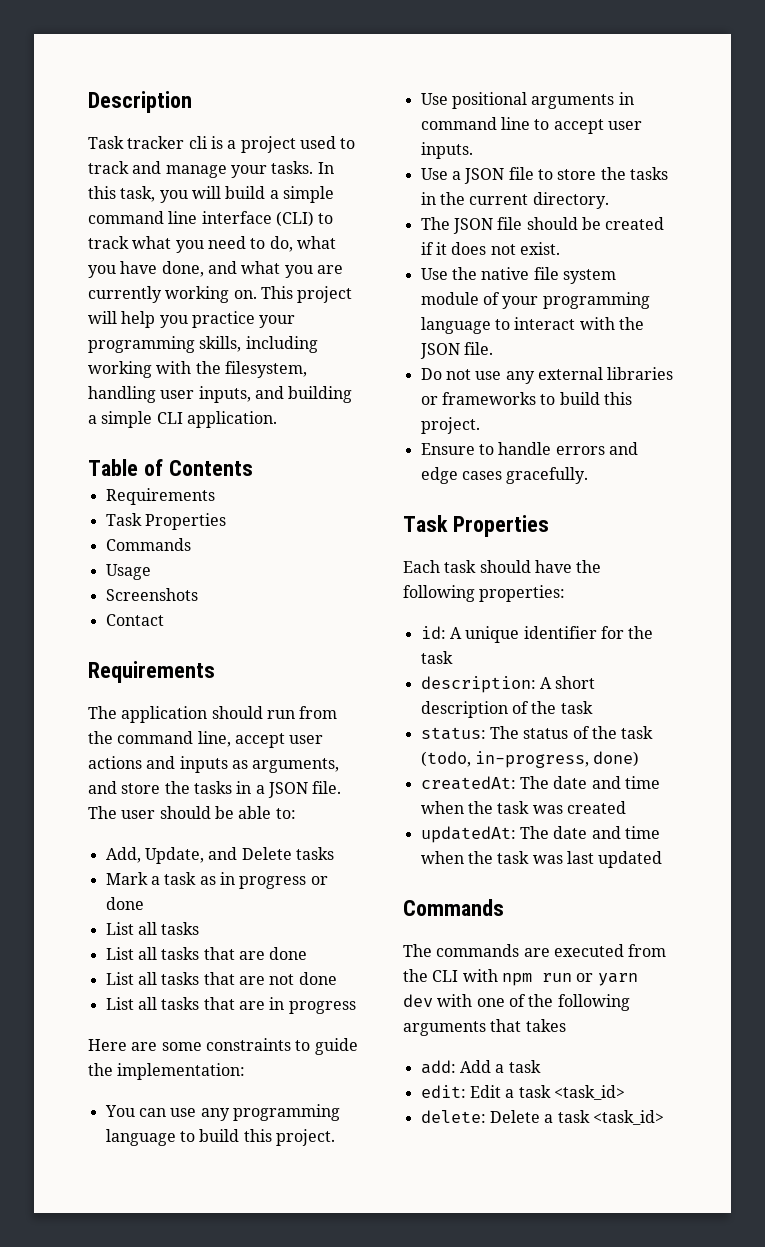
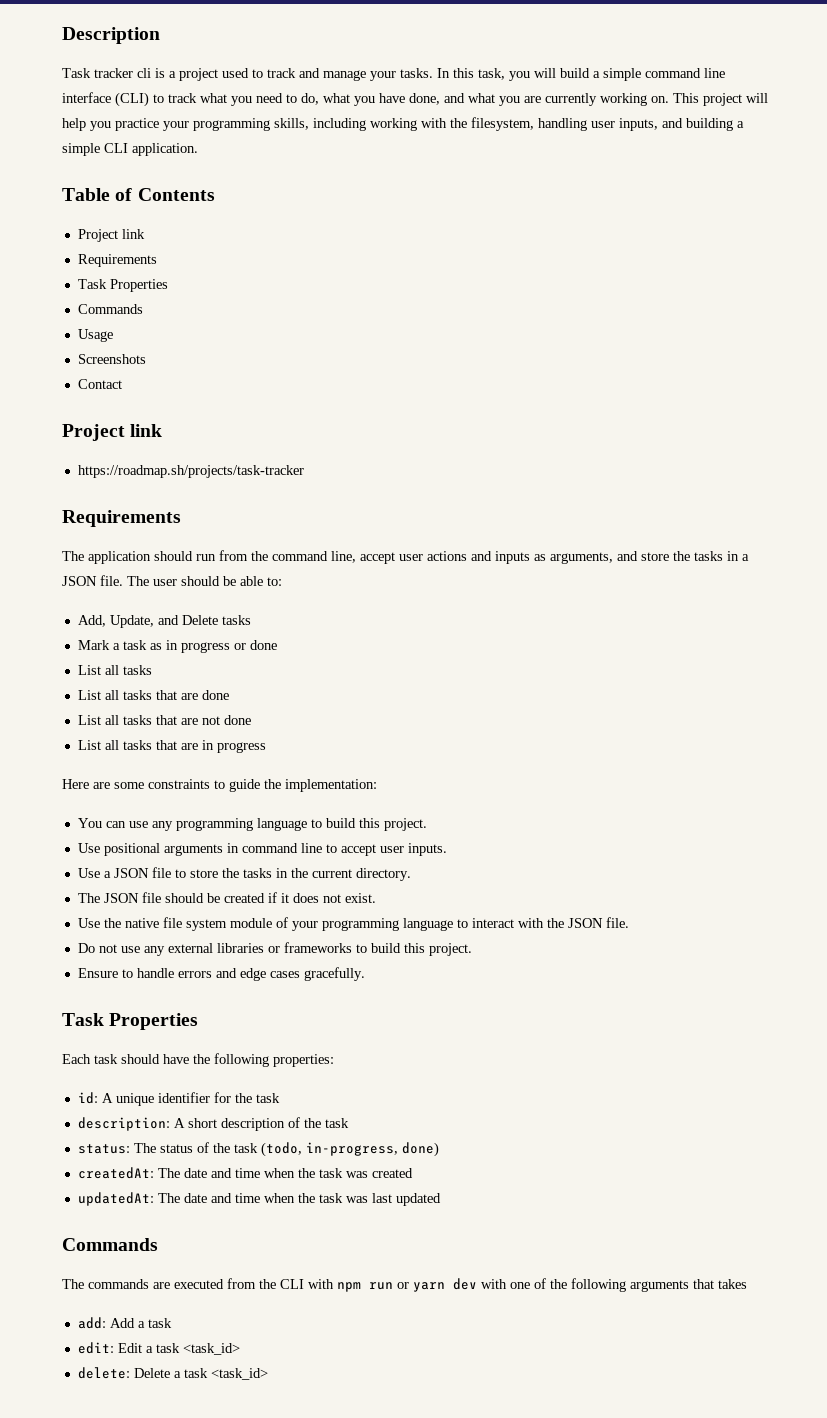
  Table of Contents
+ Project link
  Contact
+ Project link
+ https://roadmap.sh/projects/task-tracker

